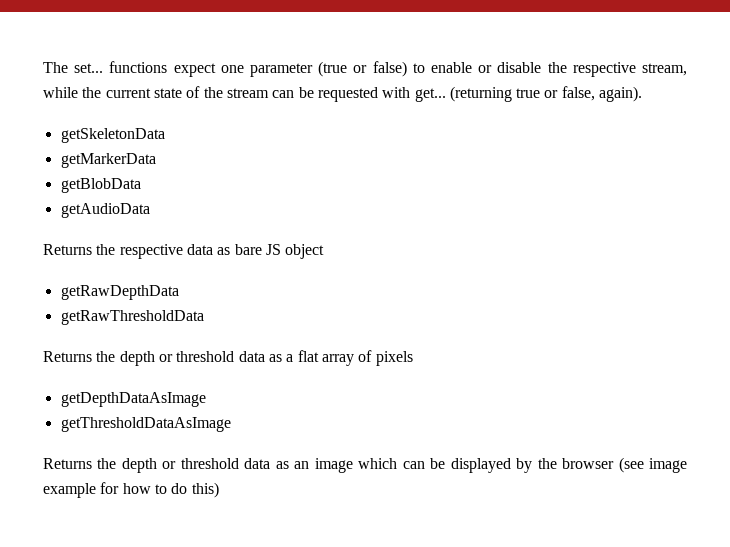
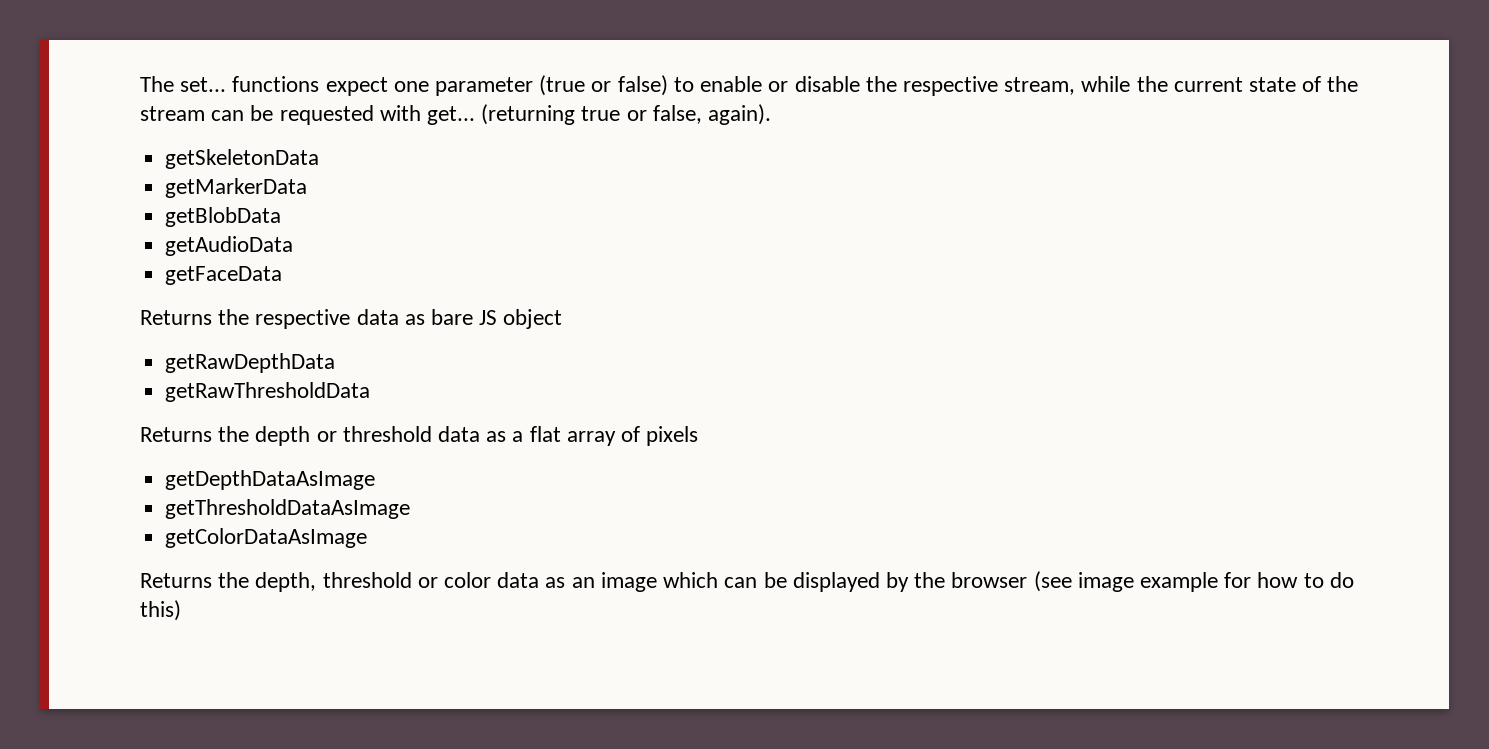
+ getFaceData
- Returns the depth or threshold data as an image which can be displayed by the browser (see image example for how to do this)
+ getColorDataAsImage
+ Returns the depth, threshold or color data as an image which can be displayed by the browser (see image example for how to do this)

